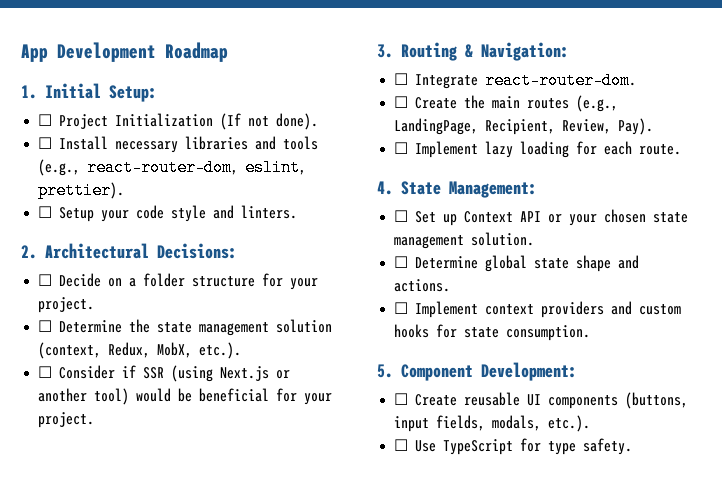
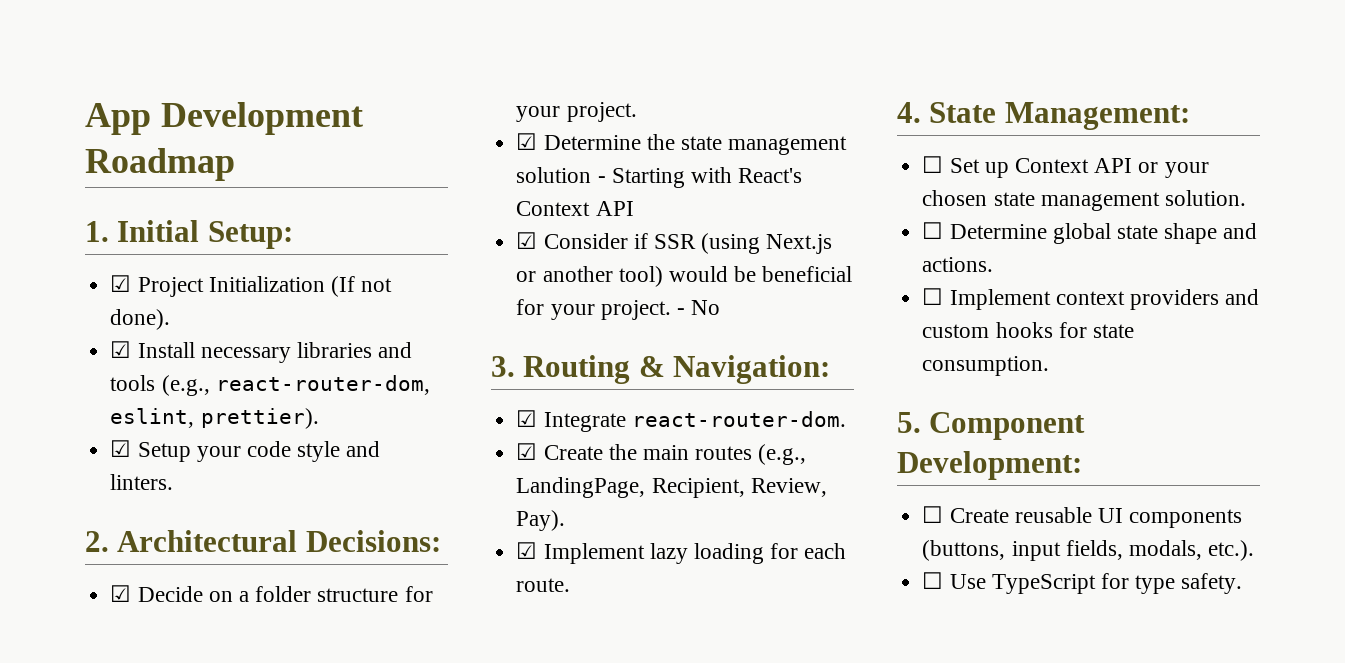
- ☐ Project Initialization (If not done).
+ ☑ Project Initialization (If not done).
- ☐ Install necessary libraries and tools (e.g., react-router-dom, eslint, prettier).
+ ☑ Install necessary libraries and tools (e.g., react-router-dom, eslint, prettier).
- ☐ Setup your code style and linters.
+ ☑ Setup your code style and linters.
- ☐ Decide on a folder structure for your project.
+ ☑ Decide on a folder structure for your project.
- ☐ Determine the state management solution (context, Redux, MobX, etc.).
- ☐ Consider if SSR (using Next.js or another tool) would be beneficial for your project.
+ ☑ Determine the state management solution - Starting with React's Context API
+ ☑ Consider if SSR (using Next.js or another tool) would be beneficial for your project. - No
- ☐ Integrate react-router-dom.
+ ☑ Integrate react-router-dom.
- ☐ Create the main routes (e.g., LandingPage, Recipient, Review, Pay).
+ ☑ Create the main routes (e.g., LandingPage, Recipient, Review, Pay).
- ☐ Implement lazy loading for each route.
+ ☑ Implement lazy loading for each route.

